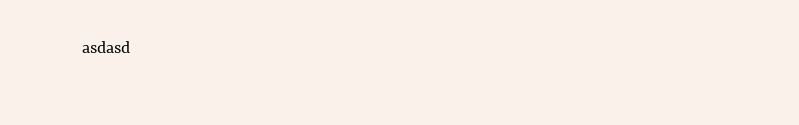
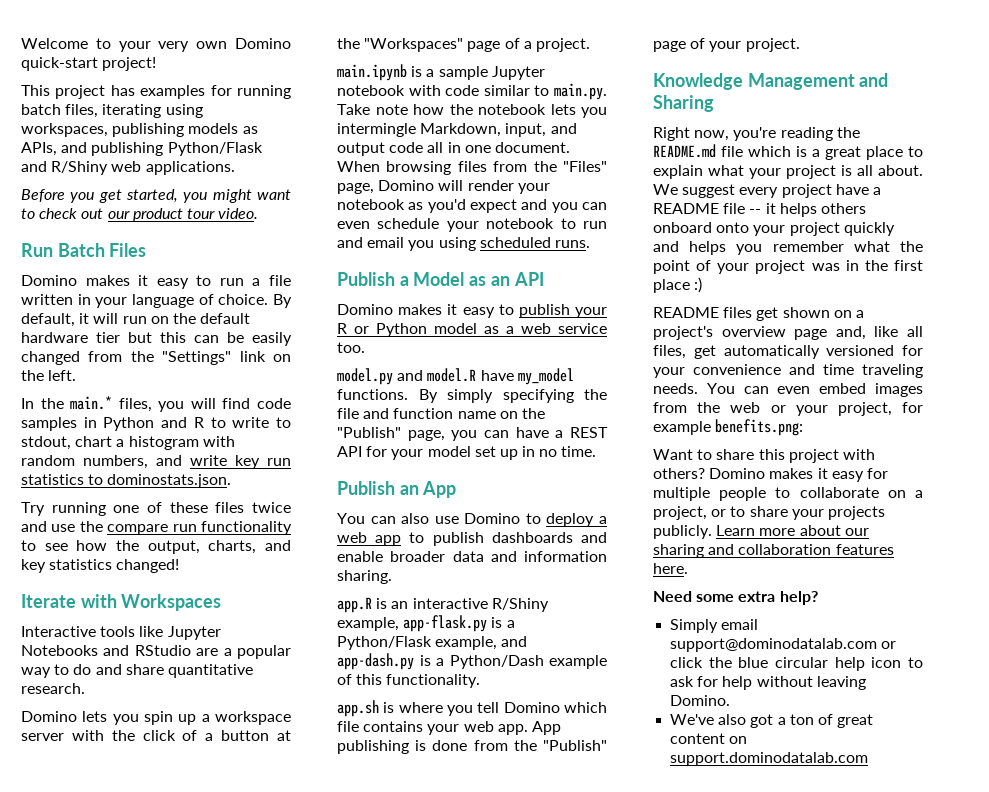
- asdasd
+ Welcome to your very own Domino quick-start project!
+ This project has examples for running batch files, iterating using workspaces, publishing models as APIs, and publishing Python/Flask and R/Shiny web applications.
+ Before you get started, you might want to check out our product tour video.
+ Run Batch Files
+ Domino makes it easy to run a file written in your language of choice. By default, it will run on the default hardware tier but this can be easily changed from the "Settings" link on the left.
+ In the main.* files, you will find code samples in Python and R to write to stdout, chart a histogram with random numbers, and write key run statistics to dominostats.json.
+ Try running one of these files twice and use the compare run functionality to see how the output, charts, and key statistics changed!
+ Iterate with Workspaces
+ Interactive tools like Jupyter Notebooks and RStudio are a popular way to do and share quantitative research.
+ Domino lets you spin up a workspace server with the click of a button at the "Workspaces" page of a project.
+ main.ipynb is a sample Jupyter notebook with code similar to main.py. Take note how the notebook lets you intermingle Markdown, input, and output code all in one document. When browsing files from the "Files" page, Domino will render your notebook as you'd expect and you can even schedule your notebook to run and email you using scheduled runs.
+ Publish a Model as an API
+ Domino makes it easy to publish your R or Python model as a web service too.
+ model.py and model.R have my_model functions. By simply specifying the file and function name on the "Publish" page, you can have a REST API for your model set up in no time.
+ Publish an App
+ You can also use Domino to deploy a web app to publish dashboards and enable broader data and information sharing.
+ app.R is an interactive R/Shiny example, app-flask.py is a Python/Flask example, and app-dash.py is a Python/Dash example of this functionality.
+ app.sh is where you tell Domino which file contains your web app. App publishing is done from the "Publish" page of your project.
+ Knowledge Management and Sharing
+ Right now, you're reading the README.md file which is a great place to explain what your project is all about. We suggest every project have a README file -- it helps others onboard onto your project quickly and helps you remember what the point of your project was in the first place :)
+ README files get shown on a project's overview page and, like all files, get automatically versioned for your convenience and time traveling needs. You can even embed images from the web or your project, for example benefits.png:
+ Want to share this project with others? Domino makes it easy for multiple people to collaborate on a project, or to share your projects publicly. Learn more about our sharing and collaboration features here.
+ Need some extra help?
+ Simply email support@dominodatalab.com or click the blue circular help icon to ask for help without leaving Domino.
+ We've also got a ton of great content on support.dominodatalab.com

